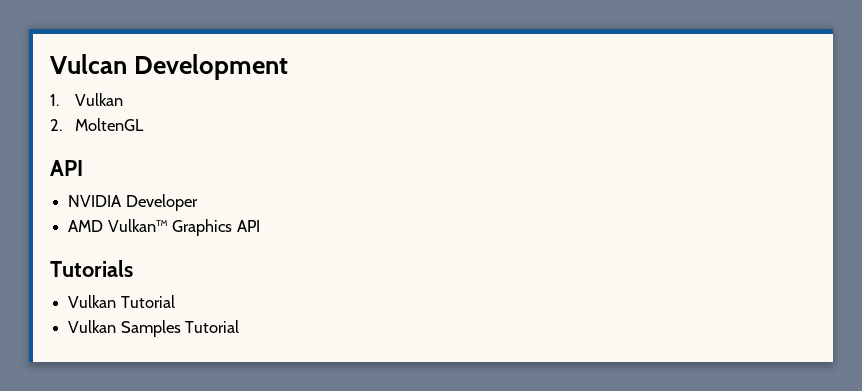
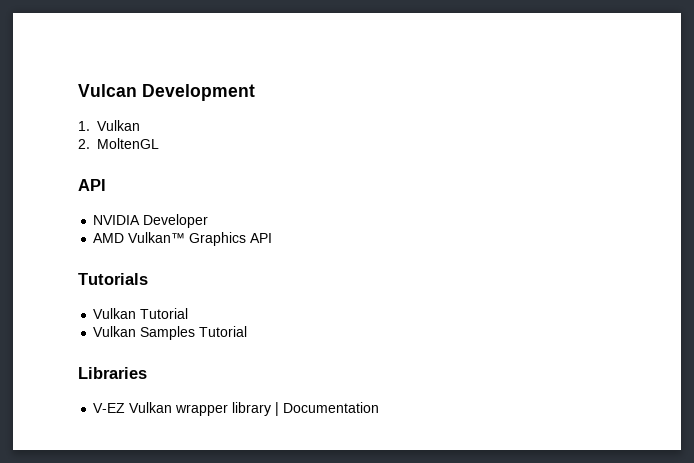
+ Libraries
+ V-EZ Vulkan wrapper library | Documentation

